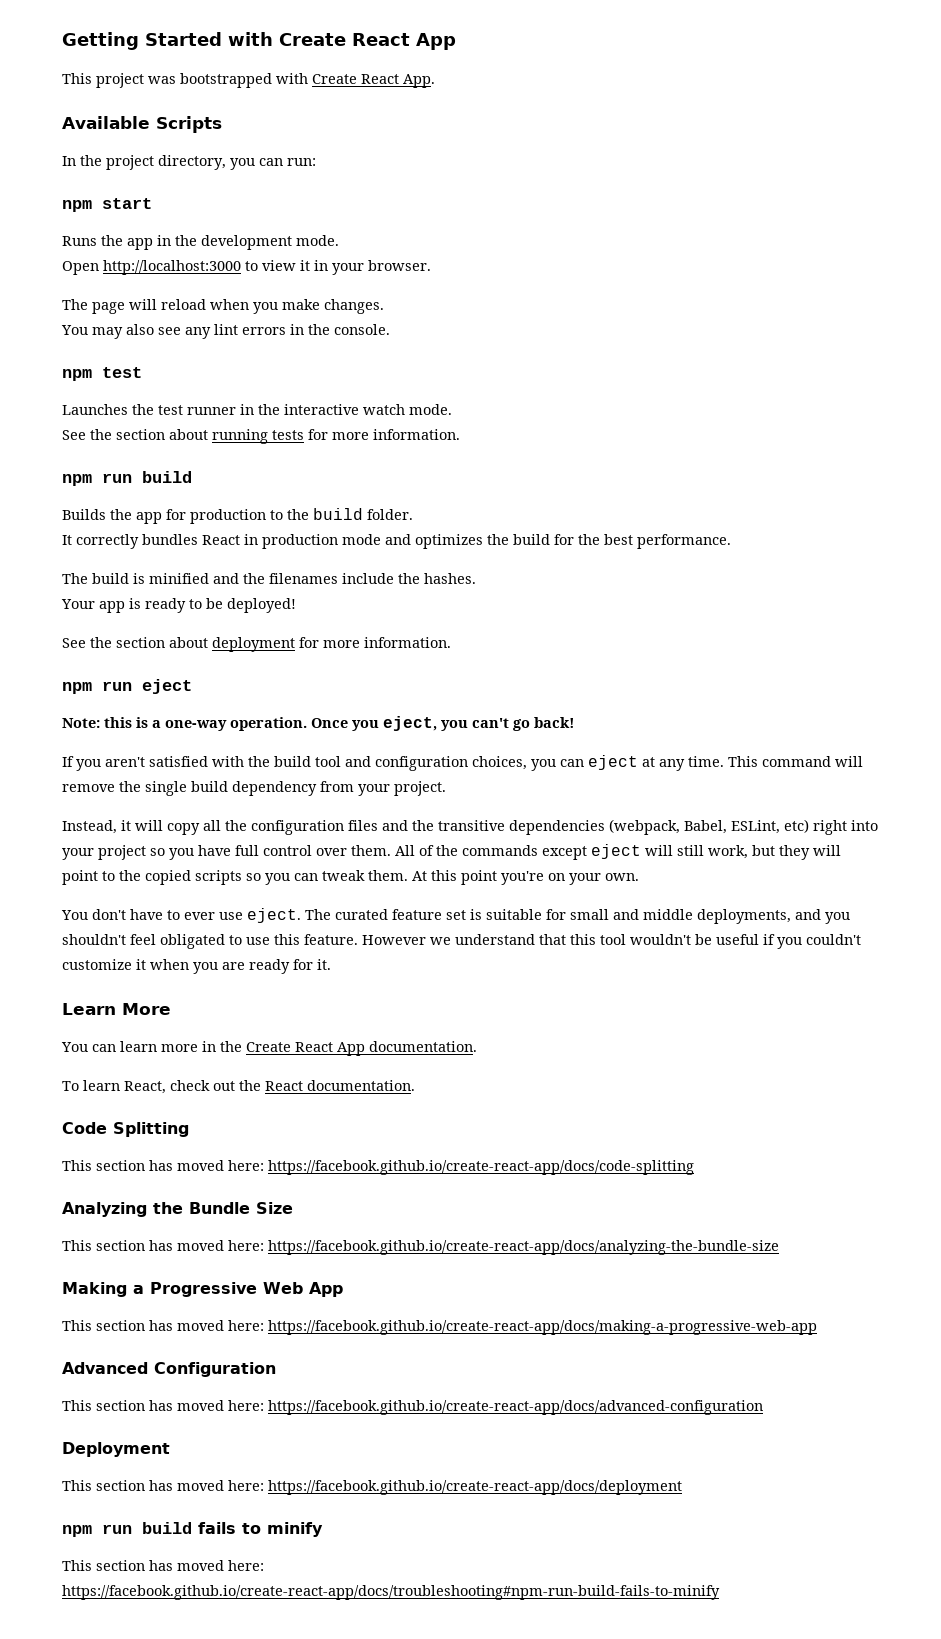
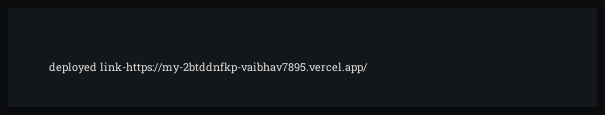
- Getting Started with Create React App
- This project was bootstrapped with Create React App.
- Available Scripts
- In the project directory, you can run:
- npm start
- Runs the app in the development mode.
- Open http://localhost:3000 to view it in your browser.
- The page will reload when you make changes.
- You may also see any lint errors in the console.
- npm test
- Launches the test runner in the interactive watch mode.
- See the section about running tests for more information.
- npm run build
- Builds the app for production to the build folder.
- It correctly bundles React in production mode and optimizes the build for the best performance.
- The build is minified and the filenames include the hashes.
- Your app is ready to be deployed!
- See the section about deployment for more information.
- npm run eject
- Note: this is a one-way operation. Once you eject, you can't go back!
- If you aren't satisfied with the build tool and configuration choices, you can eject at any time. This command will remove the single build dependency from your project.
- Instead, it will copy all the configuration files and the transitive dependencies (webpack, Babel, ESLint, etc) right into your project so you have full control over them. All of the commands except eject will still work, but they will point to the copied scripts so you can tweak them. At this point you're on your own.
- You don't have to ever use eject. The curated feature set is suitable for small and middle deployments, and you shouldn't feel obligated to use this feature. However we understand that this tool wouldn't be useful if you couldn't customize it when you are ready for it.
- Learn More
- You can learn more in the Create React App documentation.
- To learn React, check out the React documentation.
- Code Splitting
- This section has moved here: https://facebook.github.io/create-react-app/docs/code-splitting
- Analyzing the Bundle Size
- This section has moved here: https://facebook.github.io/create-react-app/docs/analyzing-the-bundle-size
- Making a Progressive Web App
- This section has moved here: https://facebook.github.io/create-react-app/docs/making-a-progressive-web-app
- Advanced Configuration
- This section has moved here: https://facebook.github.io/create-react-app/docs/advanced-configuration
- Deployment
- This section has moved here: https://facebook.github.io/create-react-app/docs/deployment
- npm run build fails to minify
- This section has moved here: https://facebook.github.io/create-react-app/docs/troubleshooting#npm-run-build-fails-to-minify
+ deployed link-https://my-2btddnfkp-vaibhav7895.vercel.app/

